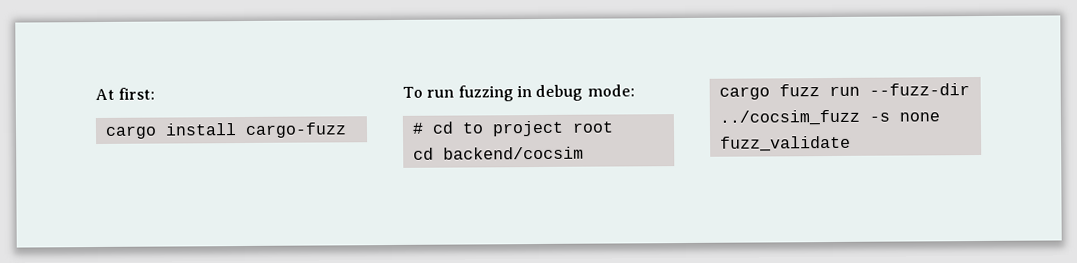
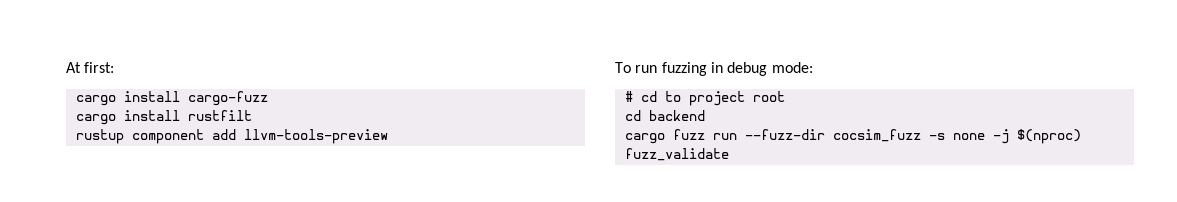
+ cargo install rustfilt
+ rustup component add llvm-tools-preview
- cd backend/cocsim
+ cd backend
- cargo fuzz run --fuzz-dir ../cocsim_fuzz -s none fuzz_validate
+ cargo fuzz run --fuzz-dir cocsim_fuzz -s none -j $(nproc) fuzz_validate

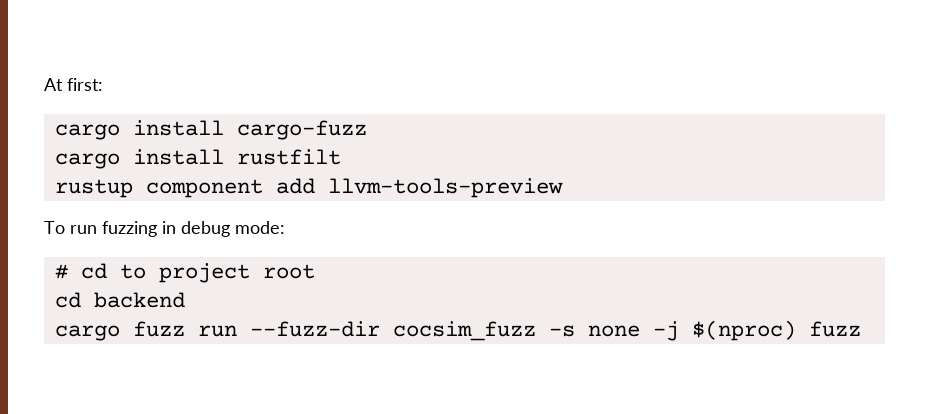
- cargo fuzz run --fuzz-dir cocsim_fuzz -s none -j $(nproc) fuzz_validate
+ cargo fuzz run --fuzz-dir cocsim_fuzz -s none -j $(nproc) fuzz

